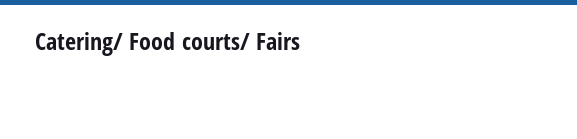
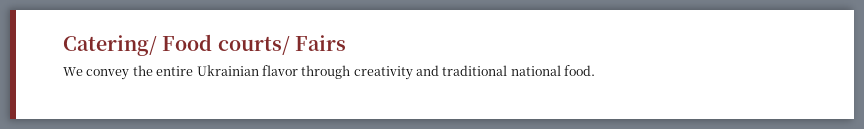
+ We convey the entire Ukrainian flavor through creativity and traditional national food.

